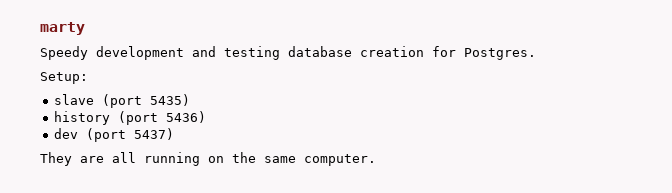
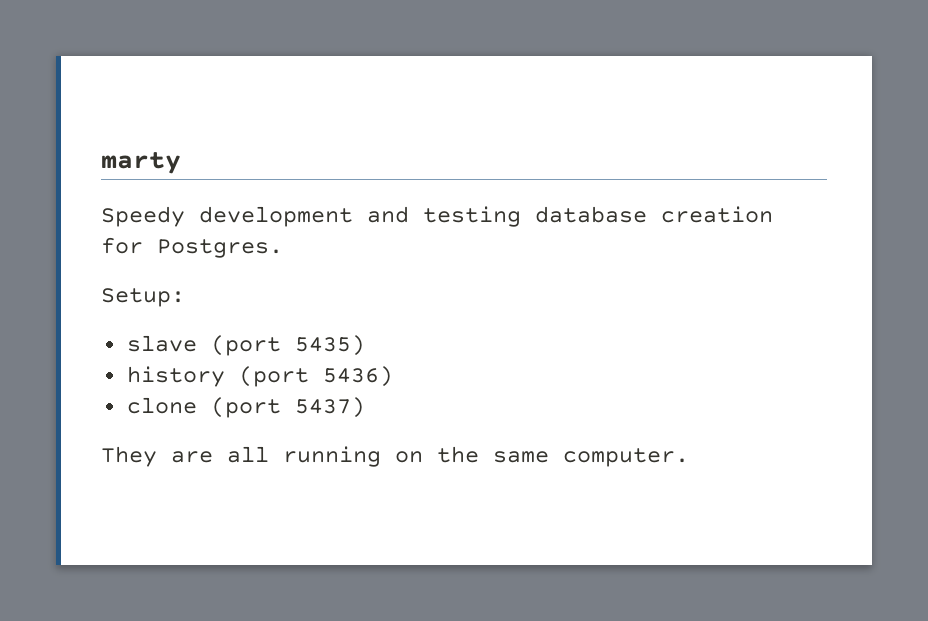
- dev (port 5437)
+ clone (port 5437)

